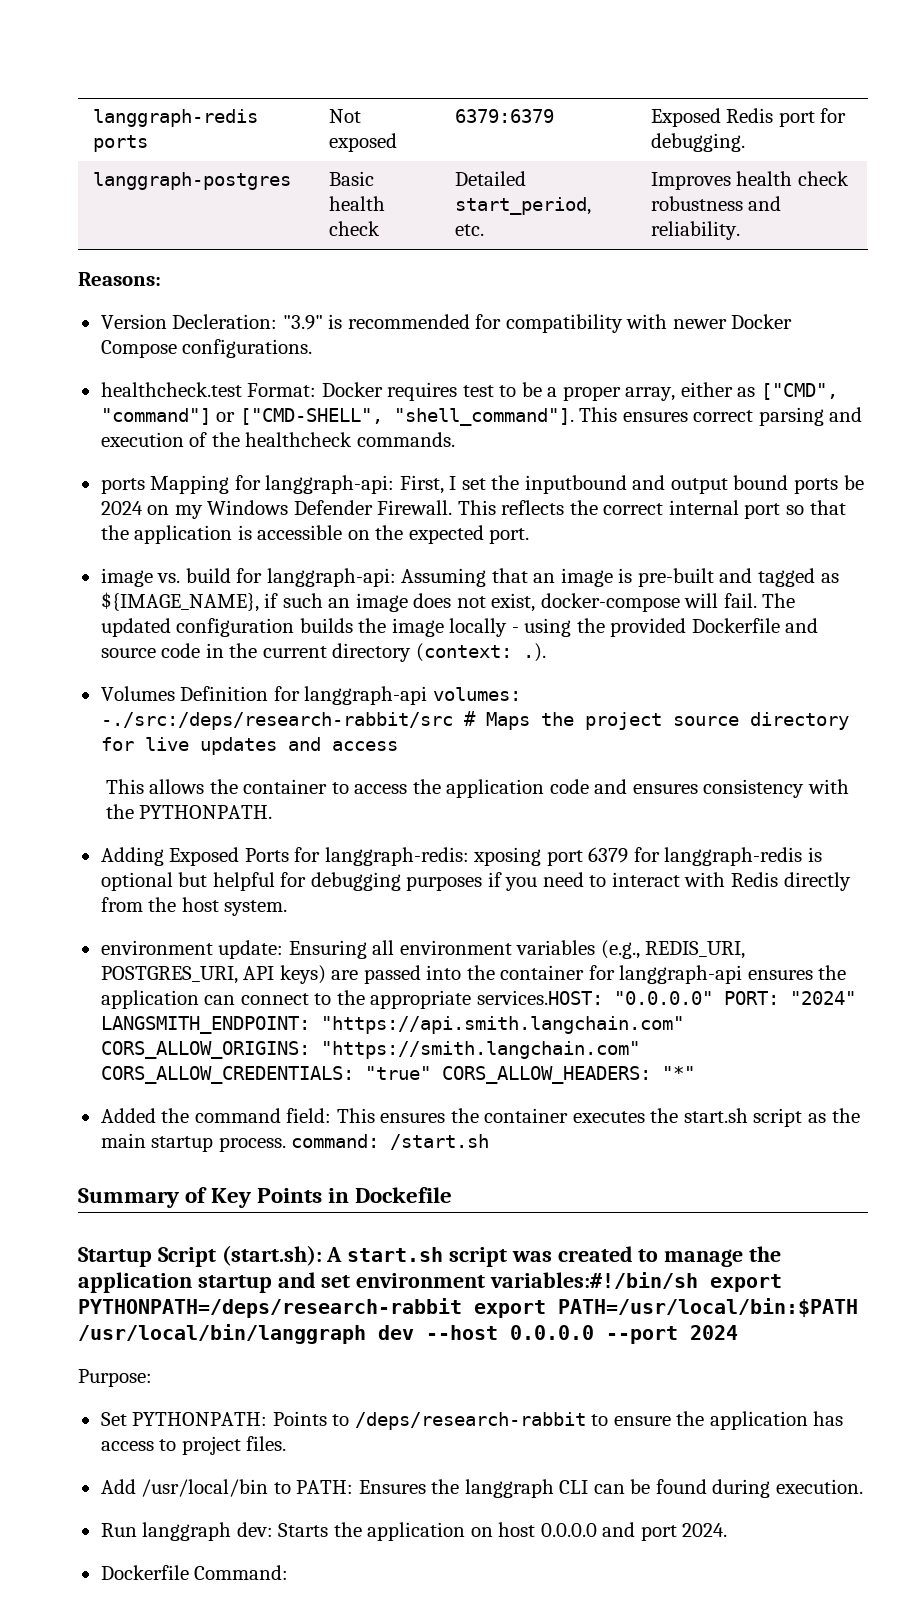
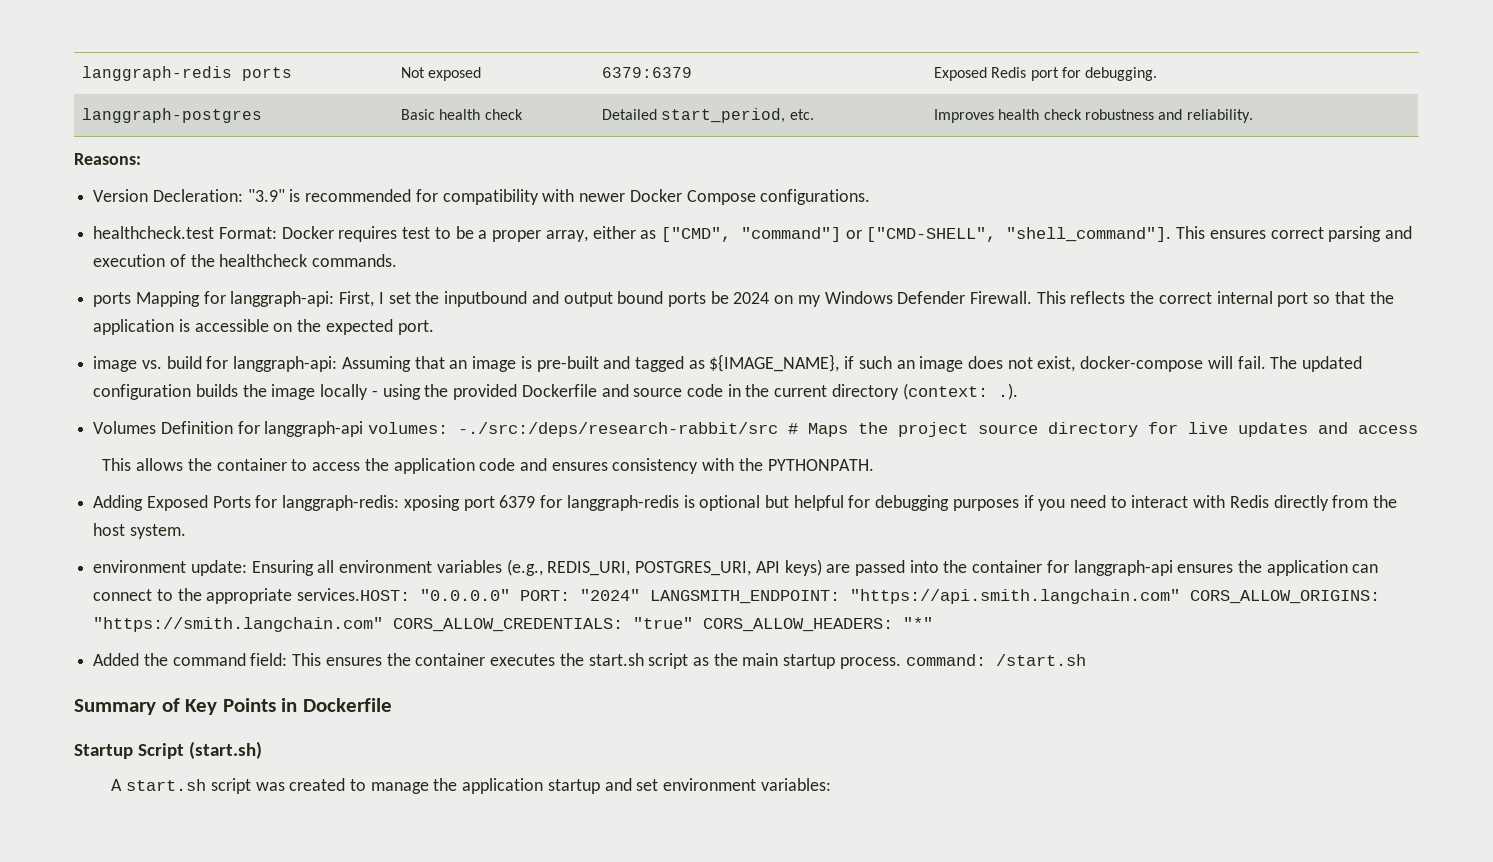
- Summary of Key Points in Dockefile
+ Summary of Key Points in Dockerfile
- Startup Script (start.sh): A start.sh script was created to manage the application startup and set environment variables:#!/bin/sh export PYTHONPATH=/deps/research-rabbit export PATH=/usr/local/bin:$PATH /usr/local/bin/langgraph dev --host 0.0.0.0 --port 2024
- Purpose:
- Set PYTHONPATH: Points to /deps/research-rabbit to ensure the application has access to project files.
- Add /usr/local/bin to PATH: Ensures the langgraph CLI can be found during execution.
- Run langgraph dev: Starts the application on host 0.0.0.0 and port 2024.
- Dockerfile Command:
+ Startup Script (start.sh)
+ A start.sh script was created to manage the application startup and set environment variables:

